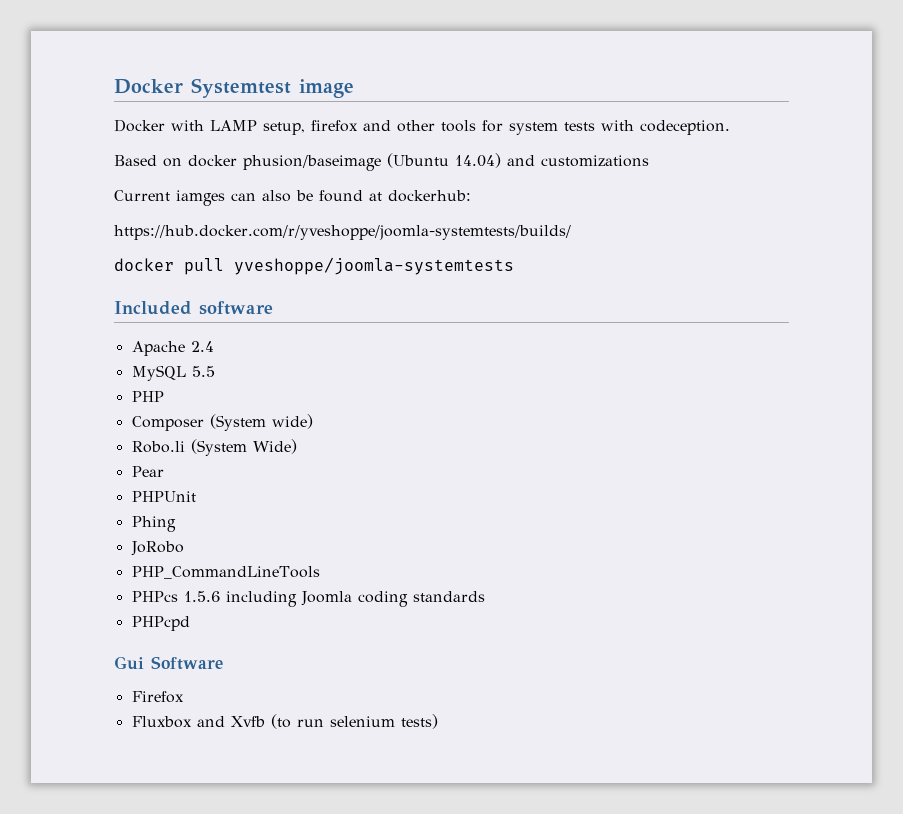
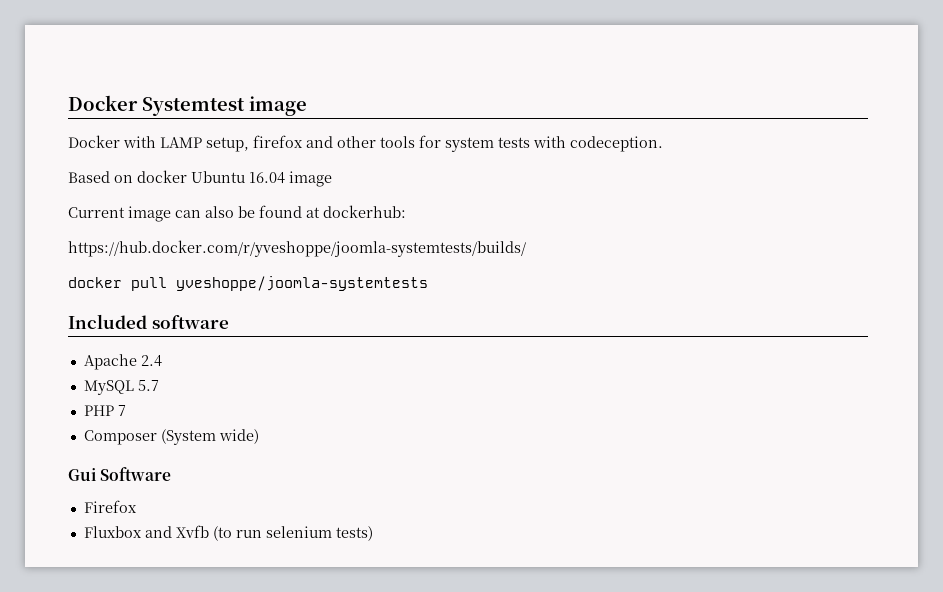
- Based on docker phusion/baseimage (Ubuntu 14.04) and customizations
+ Based on docker Ubuntu 16.04 image
- Current iamges can also be found at dockerhub:
+ Current image can also be found at dockerhub:
- MySQL 5.5
+ MySQL 5.7
- PHP
+ PHP 7
- Robo.li (System Wide)
- Pear
- PHPUnit
- Phing
- JoRobo
- PHP_CommandLineTools
- PHPcs 1.5.6 including Joomla coding standards
- PHPcpd

